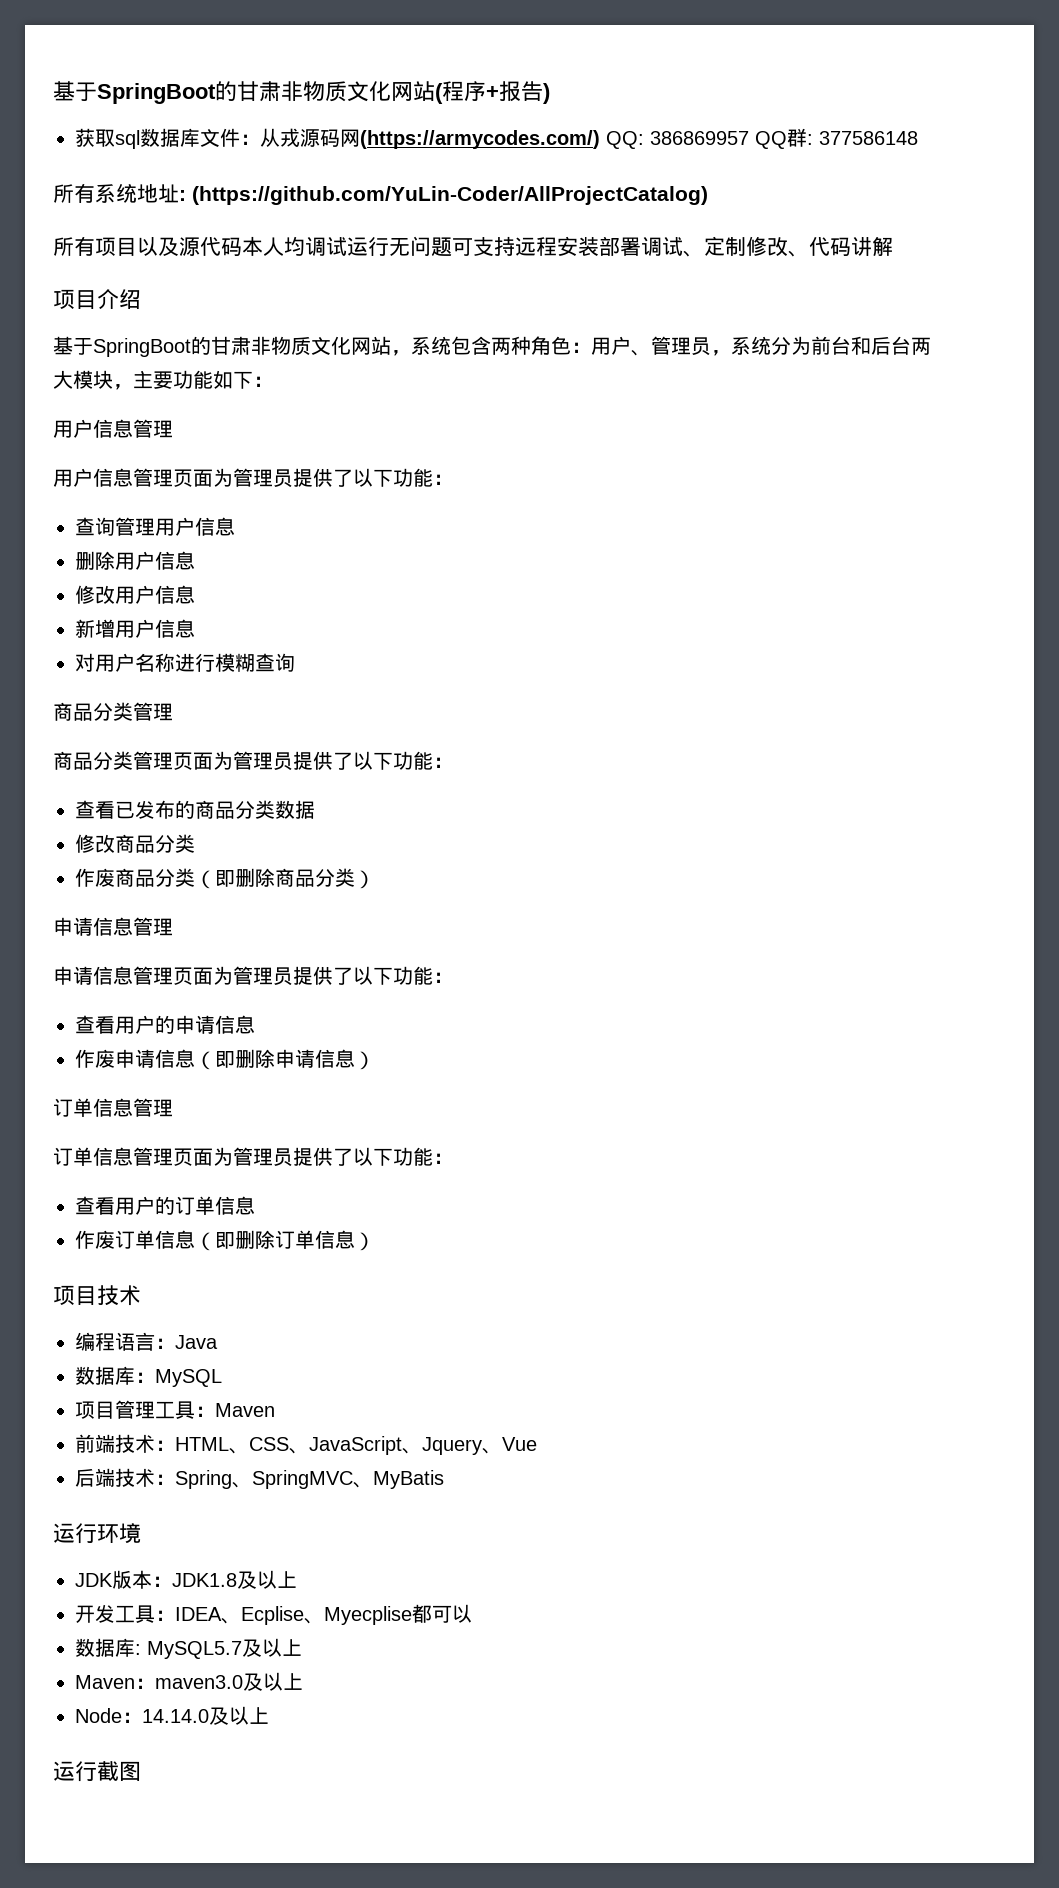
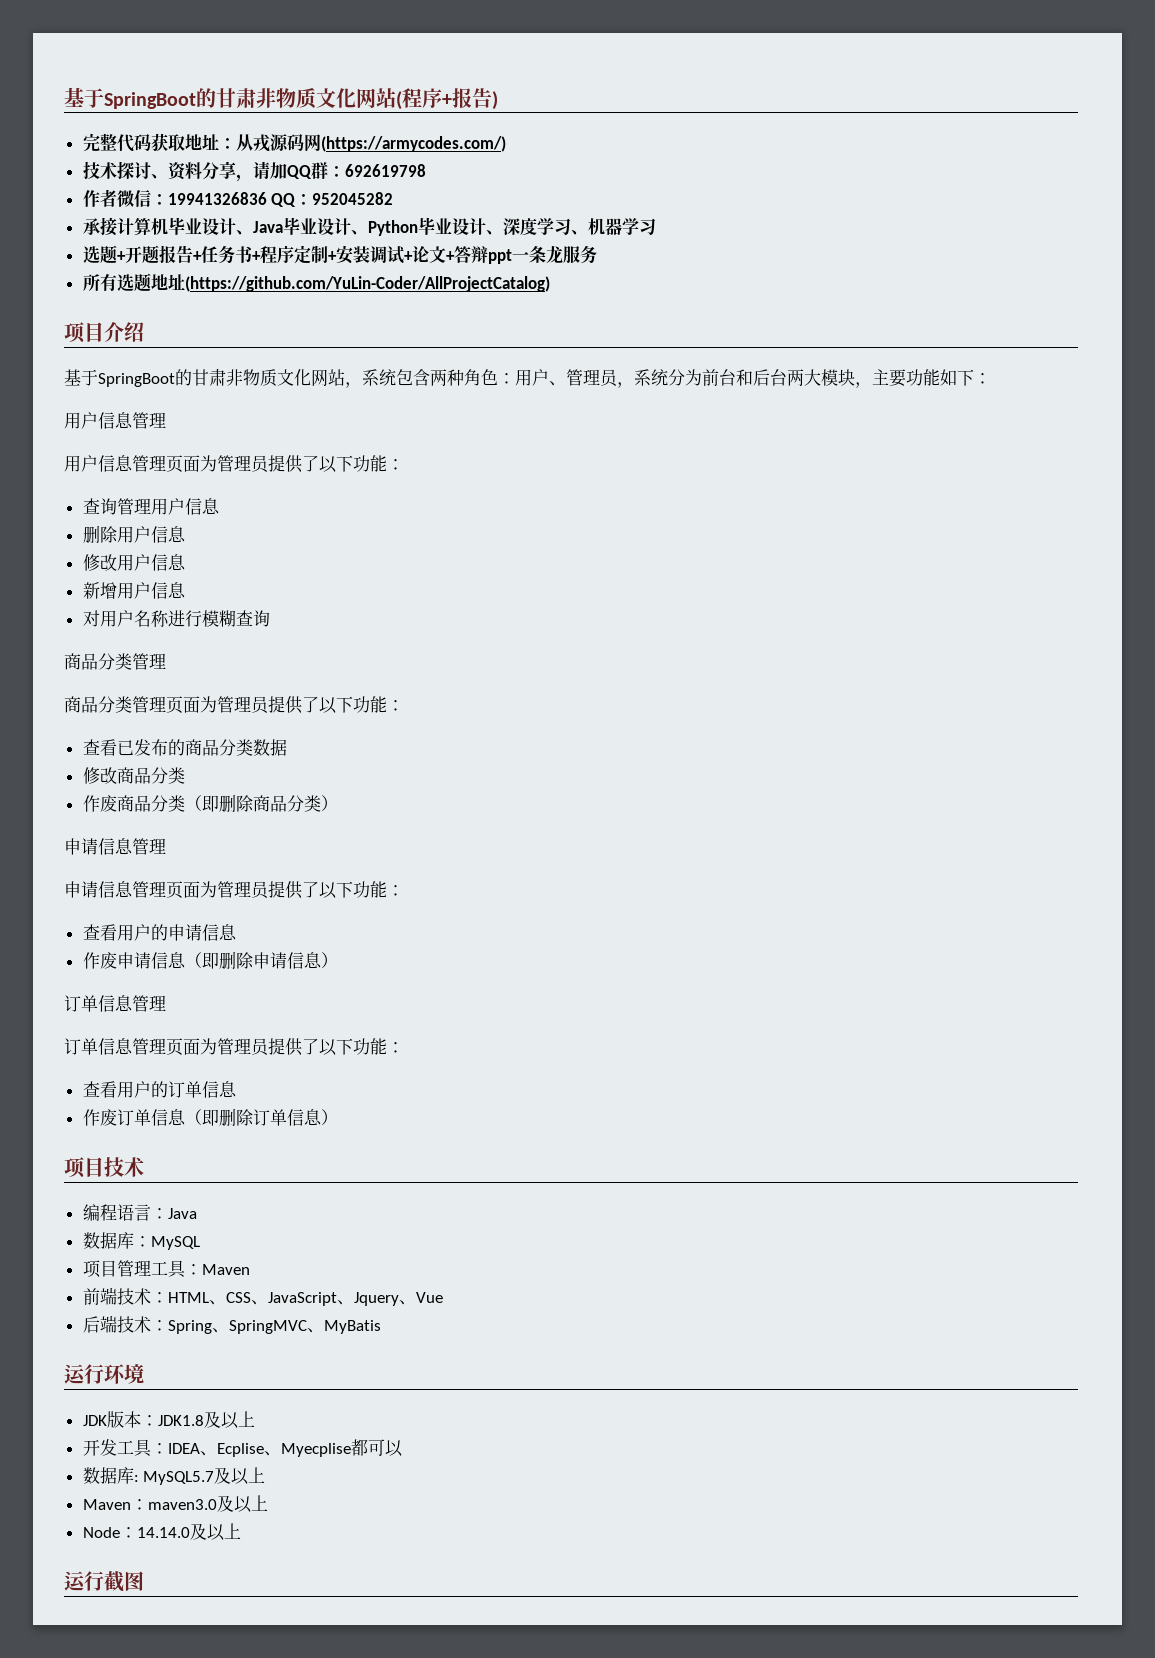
- 获取sql数据库文件：从戎源码网(https://armycodes.com/) QQ: 386869957 QQ群: 377586148
- 所有系统地址: (https://github.com/YuLin-Coder/AllProjectCatalog)
- 所有项目以及源代码本人均调试运行无问题可支持远程安装部署调试、定制修改、代码讲解
+ 完整代码获取地址：从戎源码网(https://armycodes.com/)
+ 技术探讨、资料分享，请加QQ群：692619798
+ 作者微信：19941326836 QQ：952045282
+ 承接计算机毕业设计、Java毕业设计、Python毕业设计、深度学习、机器学习
+ 选题+开题报告+任务书+程序定制+安装调试+论文+答辩ppt一条龙服务
+ 所有选题地址(https://github.com/YuLin-Coder/AllProjectCatalog)

